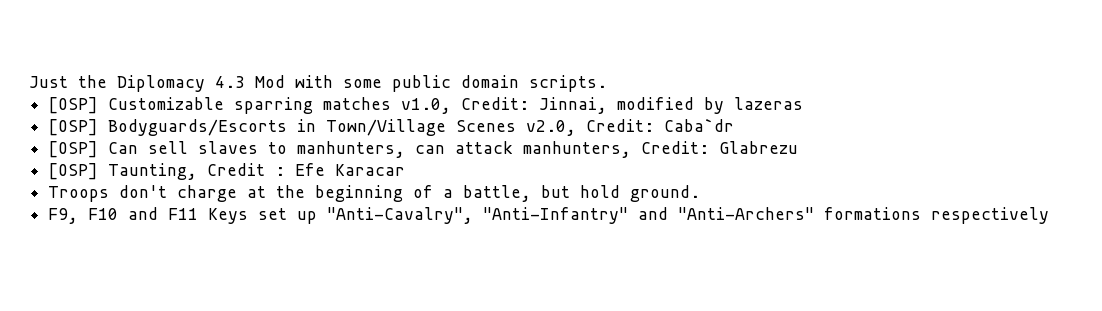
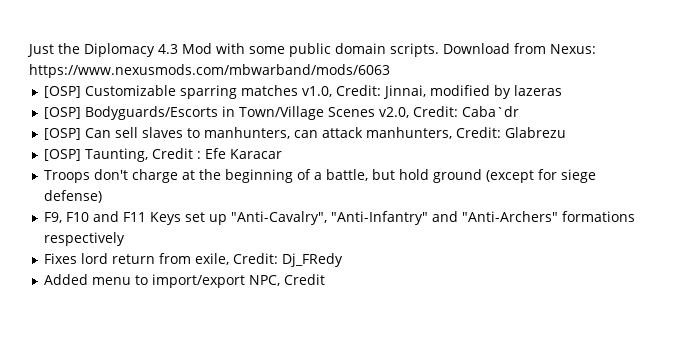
+ Download from Nexus: https://www.nexusmods.com/mbwarband/mods/6063
- Troops don't charge at the beginning of a battle, but hold ground.
+ Troops don't charge at the beginning of a battle, but hold ground (except for siege defense)
+ Fixes lord return from exile, Credit: Dj_FRedy
+ Added menu to import/export NPC, Credit

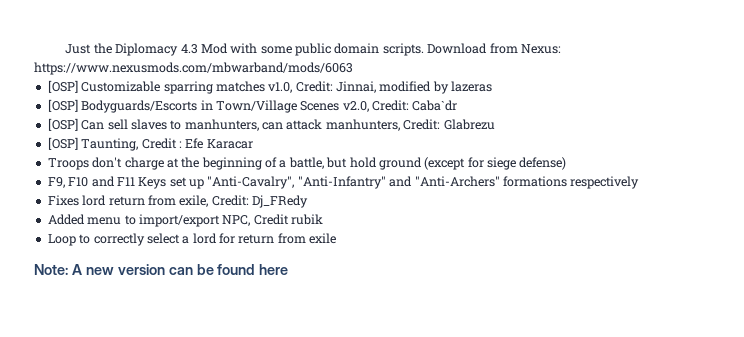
- Added menu to import/export NPC, Credit
+ Added menu to import/export NPC, Credit rubik
+ Loop to correctly select a lord for return from exile
+ Note: A new version can be found here

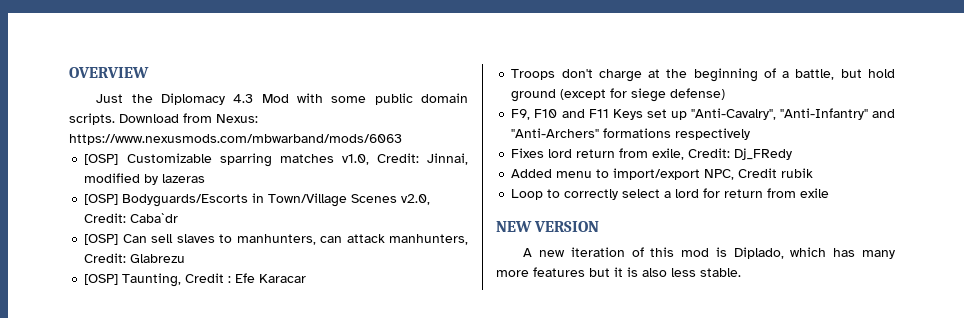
+ OVERVIEW
- Note: A new version can be found here
+ NEW VERSION
+ A new iteration of this mod is Diplado, which has many more features but it is also less stable.

